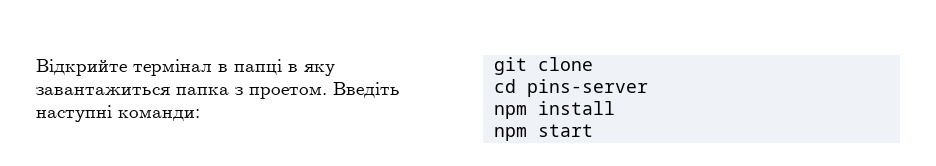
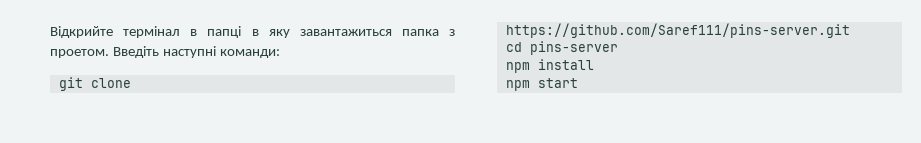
- git clone
+ git clone https://github.com/Saref111/pins-server.git

